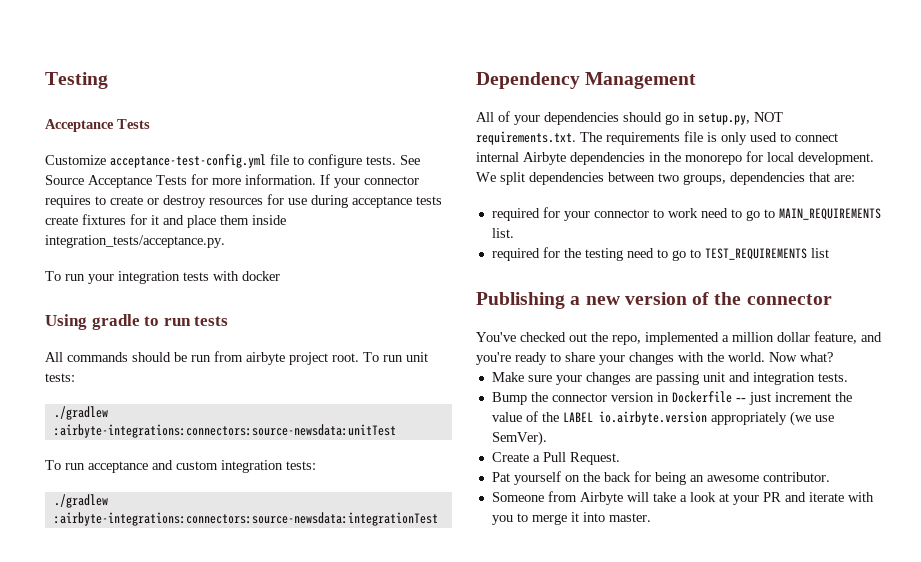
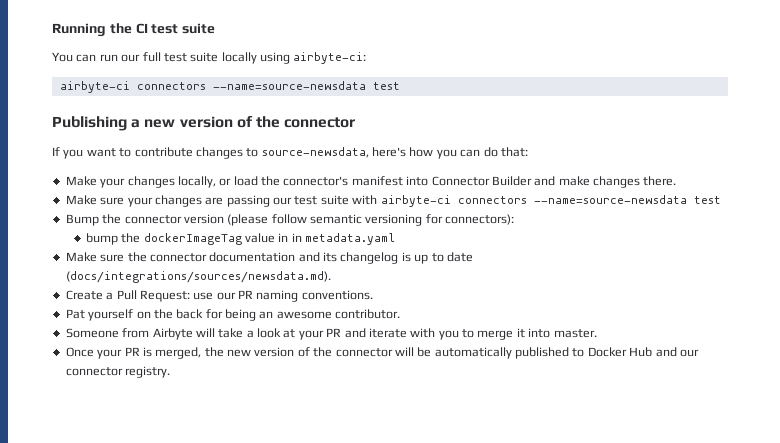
- Testing
- Acceptance Tests
- Customize acceptance-test-config.yml file to configure tests. See Source Acceptance Tests for more information. If your connector requires to create or destroy resources for use during acceptance tests create fixtures for it and place them inside integration_tests/acceptance.py.
- To run your integration tests with docker
- Using gradle to run tests
- All commands should be run from airbyte project root. To run unit tests:
- ./gradlew :airbyte-integrations:connectors:source-newsdata:unitTest
- To run acceptance and custom integration tests:
- ./gradlew :airbyte-integrations:connectors:source-newsdata:integrationTest
- Dependency Management
- All of your dependencies should go in setup.py, NOT requirements.txt. The requirements file is only used to connect internal Airbyte dependencies in the monorepo for local development. We split dependencies between two groups, dependencies that are:
- required for your connector to work need to go to MAIN_REQUIREMENTS list.
- required for the testing need to go to TEST_REQUIREMENTS list
+ Running the CI test suite
+ You can run our full test suite locally using airbyte-ci:
+ airbyte-ci connectors --name=source-newsdata test
- You've checked out the repo, implemented a million dollar feature, and you're ready to share your changes with the world. Now what?
+ If you want to contribute changes to source-newsdata, here's how you can do that:
+ Make your changes locally, or load the connector's manifest into Connector Builder and make changes there.
- Make sure your changes are passing unit and integration tests.
- Bump the connector version in Dockerfile -- just increment the value of the LABEL io.airbyte.version appropriately (we use SemVer).
- Create a Pull Request.
+ Make sure your changes are passing our test suite with airbyte-ci connectors --name=source-newsdata test
+ Bump the connector version (please follow semantic versioning for connectors):
+ bump the dockerImageTag value in in metadata.yaml
+ Make sure the connector documentation and its changelog is up to date (docs/integrations/sources/newsdata.md).
+ Create a Pull Request: use our PR naming conventions.
+ Once your PR is merged, the new version of the connector will be automatically published to Docker Hub and our connector registry.

